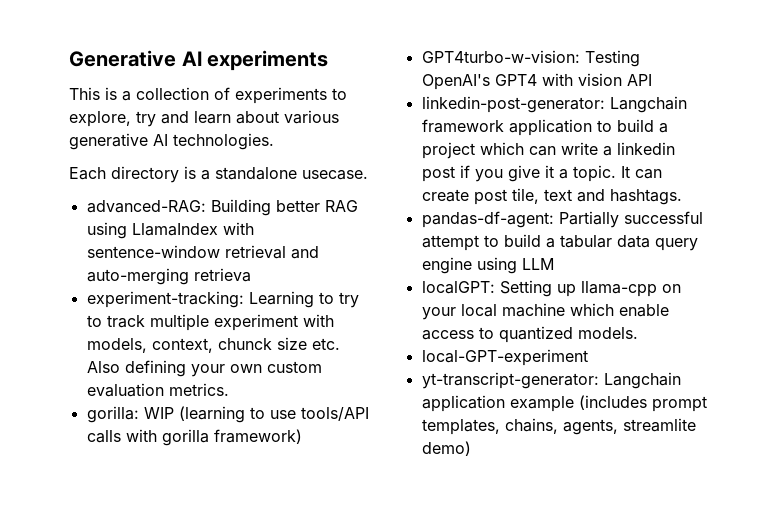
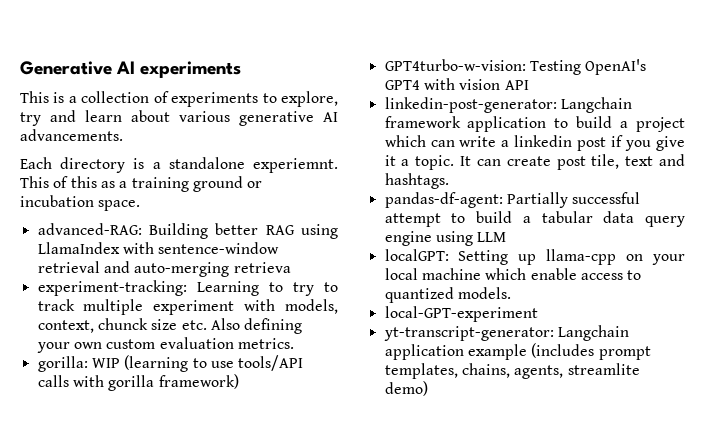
- This is a collection of experiments to explore, try and learn about various generative AI technologies.
+ This is a collection of experiments to explore, try and learn about various generative AI advancements.
- Each directory is a standalone usecase.
+ Each directory is a standalone experiemnt. This of this as a training ground or incubation space.

